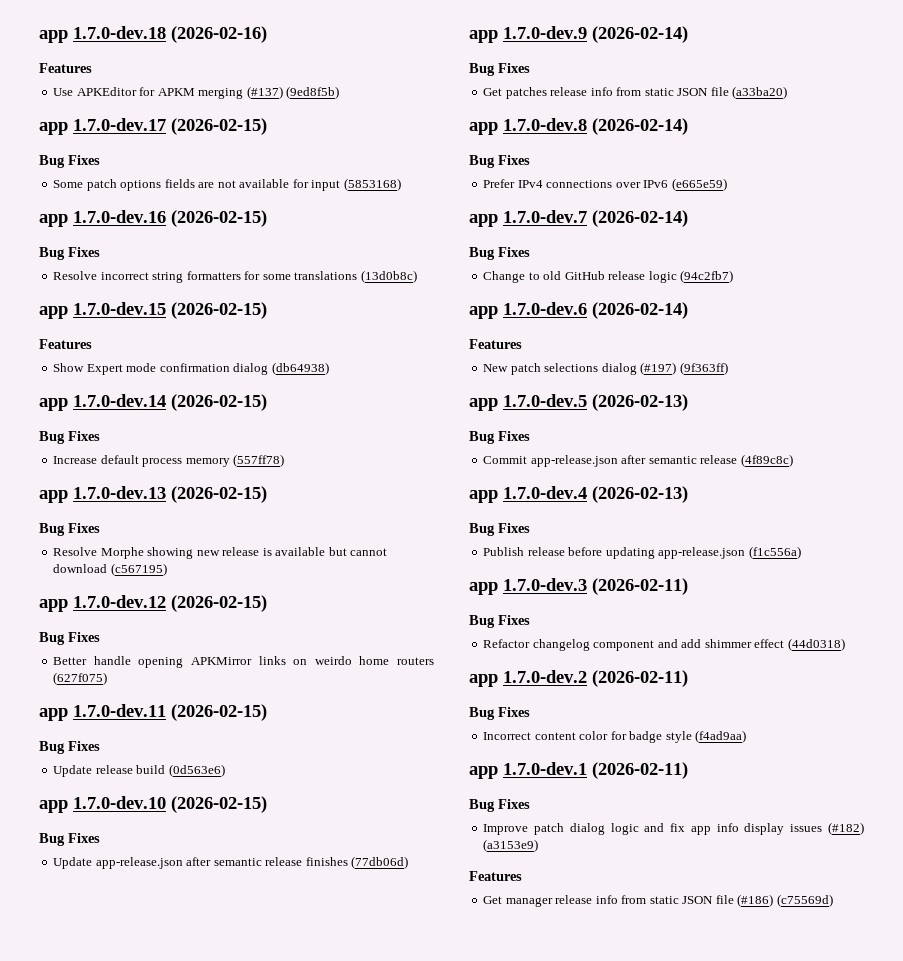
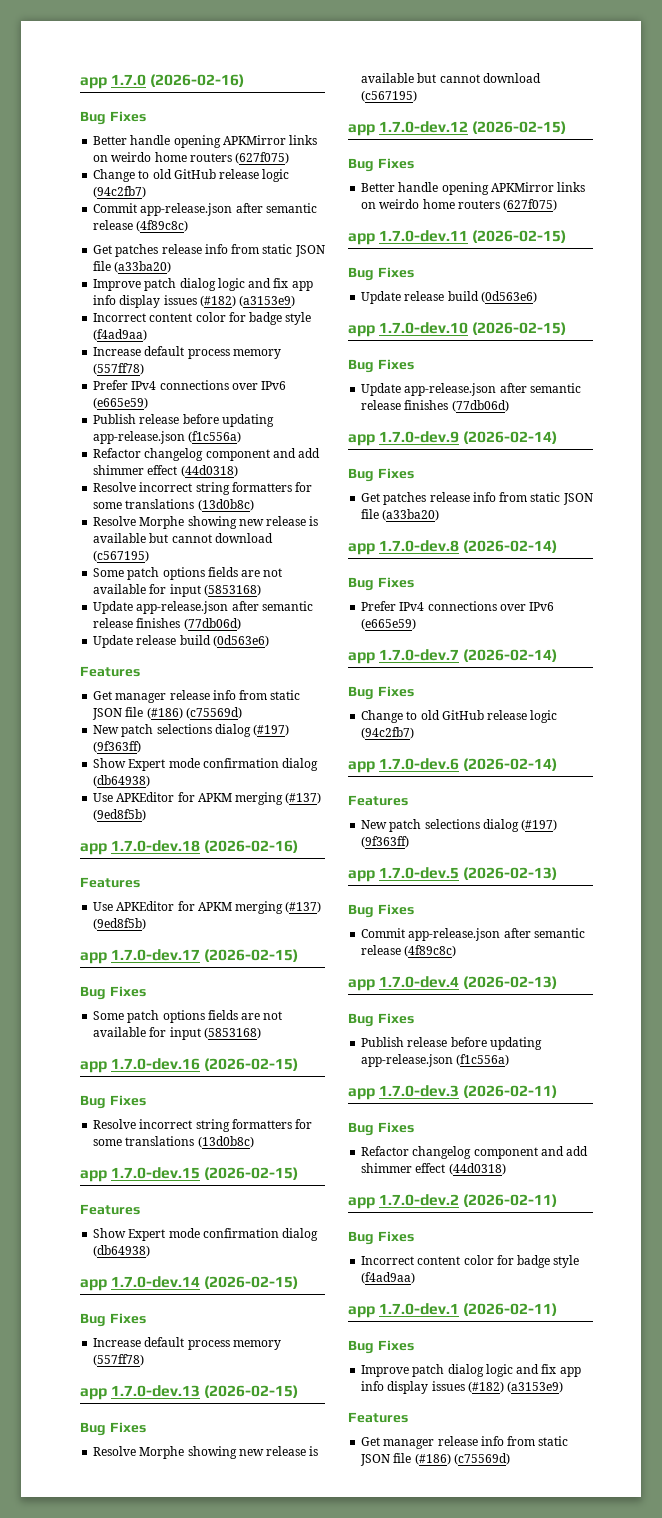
+ app 1.7.0 (2026-02-16)
+ Bug Fixes
+ Better handle opening APKMirror links on weirdo home routers (627f075)
+ Change to old GitHub release logic (94c2fb7)
+ Commit app-release.json after semantic release (4f89c8c)
+ Get patches release info from static JSON file (a33ba20)
+ Improve patch dialog logic and fix app info display issues (#182) (a3153e9)
+ Incorrect content color for badge style (f4ad9aa)
+ Increase default process memory (557ff78)
+ Prefer IPv4 connections over IPv6 (e665e59)
+ Publish release before updating app-release.json (f1c556a)
+ Refactor changelog component and add shimmer effect (44d0318)
+ Resolve incorrect string formatters for some translations (13d0b8c)
+ Resolve Morphe showing new release is available but cannot download (c567195)
+ Some patch options fields are not available for input (5853168)
+ Update app-release.json after semantic release finishes (77db06d)
+ Update release build (0d563e6)
+ Features
+ Get manager release info from static JSON file (#186) (c75569d)
+ New patch selections dialog (#197) (9f363ff)
+ Show Expert mode confirmation dialog (db64938)
+ Use APKEditor for APKM merging (#137) (9ed8f5b)

